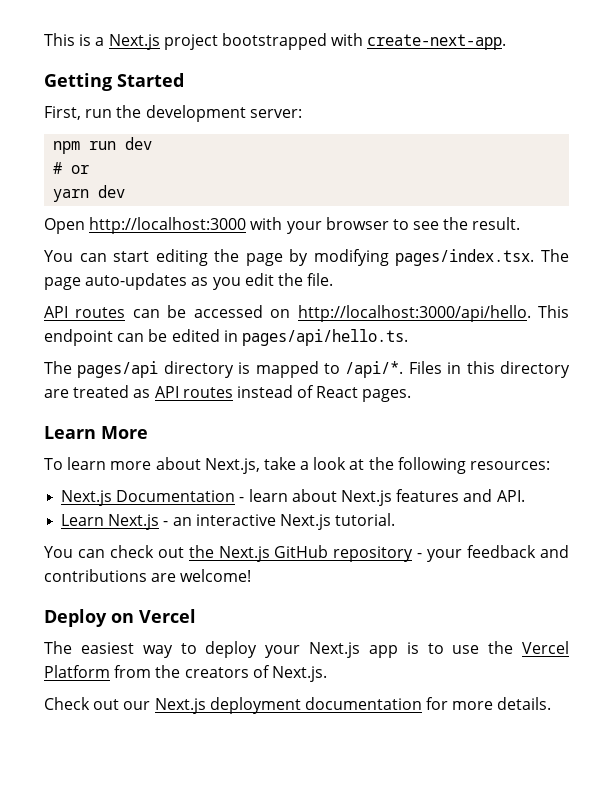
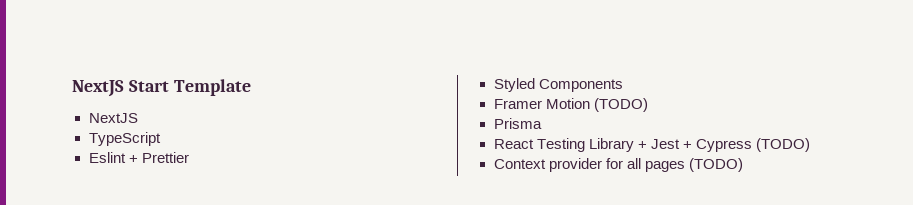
- This is a Next.js project bootstrapped with create-next-app.
- Getting Started
- First, run the development server:
- npm run dev
- # or
- yarn dev
- Open http://localhost:3000 with your browser to see the result.
- You can start editing the page by modifying pages/index.tsx. The page auto-updates as you edit the file.
- API routes can be accessed on http://localhost:3000/api/hello. This endpoint can be edited in pages/api/hello.ts.
- The pages/api directory is mapped to /api/*. Files in this directory are treated as API routes instead of React pages.
- Learn More
- To learn more about Next.js, take a look at the following resources:
- Next.js Documentation - learn about Next.js features and API.
- Learn Next.js - an interactive Next.js tutorial.
- You can check out the Next.js GitHub repository - your feedback and contributions are welcome!
- Deploy on Vercel
- The easiest way to deploy your Next.js app is to use the Vercel Platform from the creators of Next.js.
- Check out our Next.js deployment documentation for more details.
+ NextJS Start Template
+ NextJS
+ TypeScript
+ Eslint + Prettier
+ Styled Components
+ Framer Motion (TODO)
+ Prisma
+ React Testing Library + Jest + Cypress (TODO)
+ Context provider for all pages (TODO)

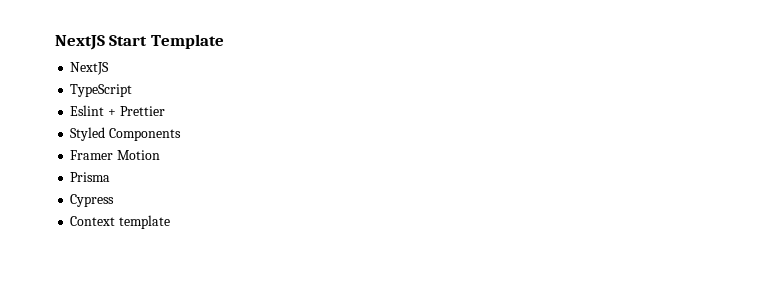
- Framer Motion (TODO)
+ Framer Motion
- React Testing Library + Jest + Cypress (TODO)
+ Cypress
- Context provider for all pages (TODO)
+ Context template

